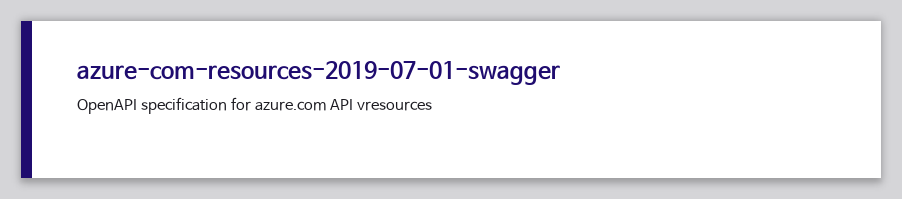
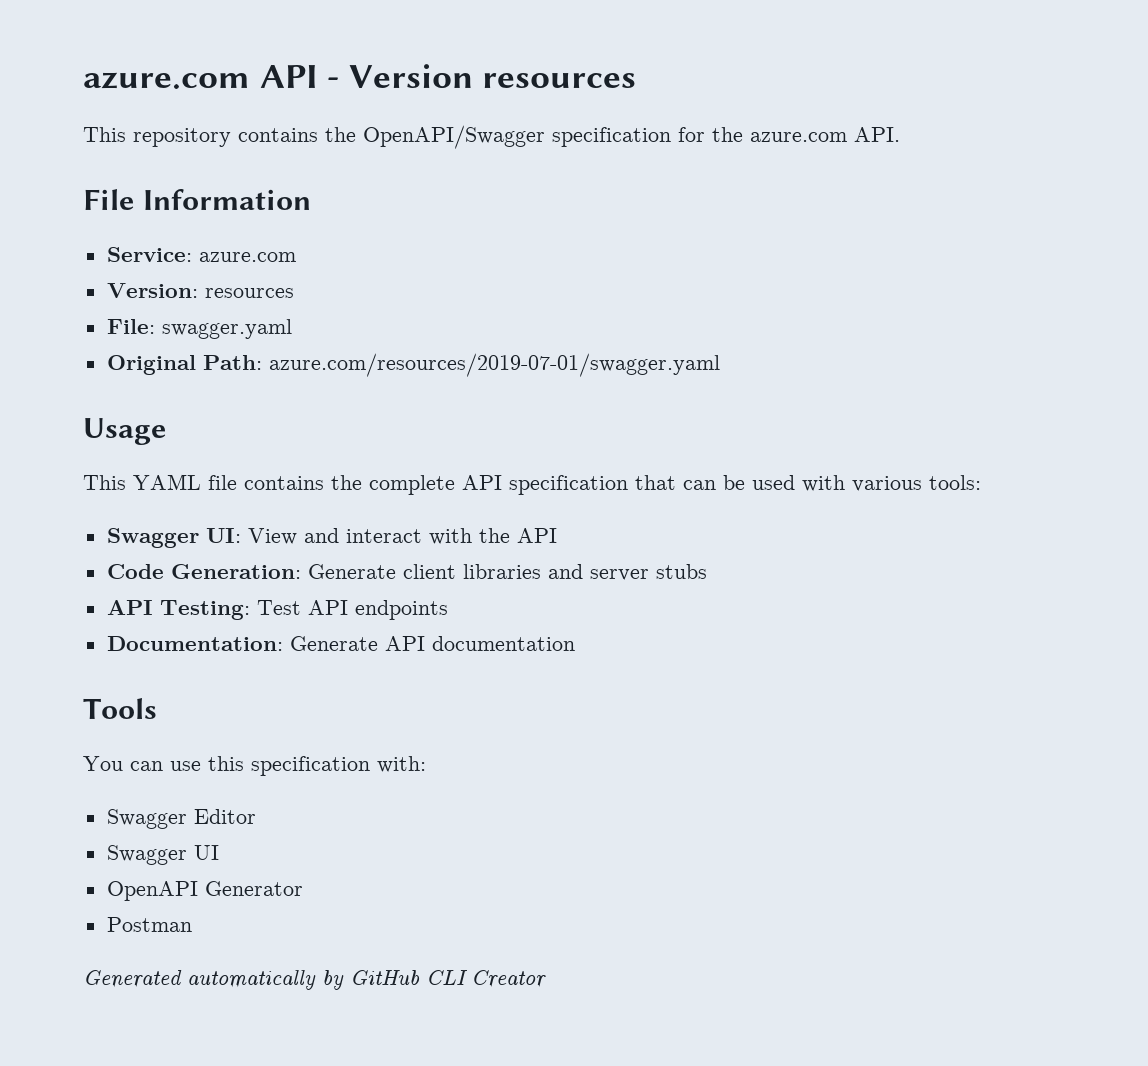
- azure-com-resources-2019-07-01-swagger
- OpenAPI specification for azure.com API vresources
+ azure.com API - Version resources
+ This repository contains the OpenAPI/Swagger specification for the azure.com API.
+ File Information
+ Service: azure.com
+ Version: resources
+ File: swagger.yaml
+ Original Path: azure.com/resources/2019-07-01/swagger.yaml
+ Usage
+ This YAML file contains the complete API specification that can be used with various tools:
+ Swagger UI: View and interact with the API
+ Code Generation: Generate client libraries and server stubs
+ API Testing: Test API endpoints
+ Documentation: Generate API documentation
+ Tools
+ You can use this specification with:
+ Swagger Editor
+ Swagger UI
+ OpenAPI Generator
+ Postman
+ Generated automatically by GitHub CLI Creator

